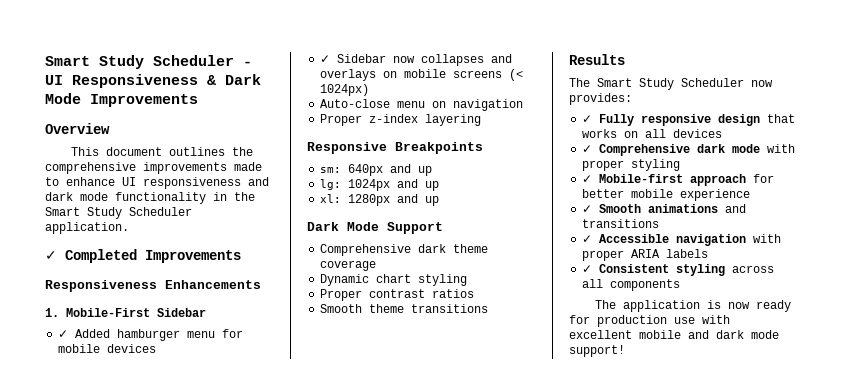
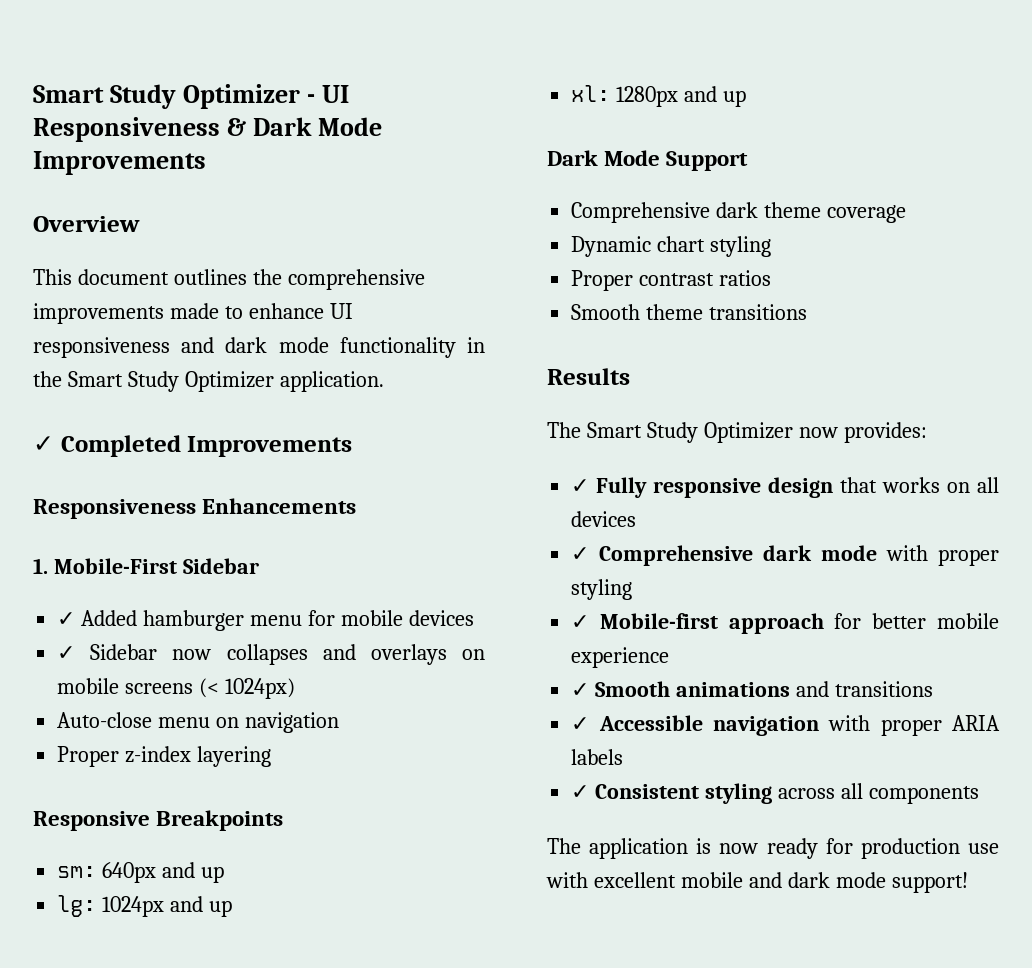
- Smart Study Scheduler - UI Responsiveness & Dark Mode Improvements
+ Smart Study Optimizer - UI Responsiveness & Dark Mode Improvements
- This document outlines the comprehensive improvements made to enhance UI responsiveness and dark mode functionality in the Smart Study Scheduler application.
+ This document outlines the comprehensive improvements made to enhance UI responsiveness and dark mode functionality in the Smart Study Optimizer application.
- The Smart Study Scheduler now provides:
+ The Smart Study Optimizer now provides:

